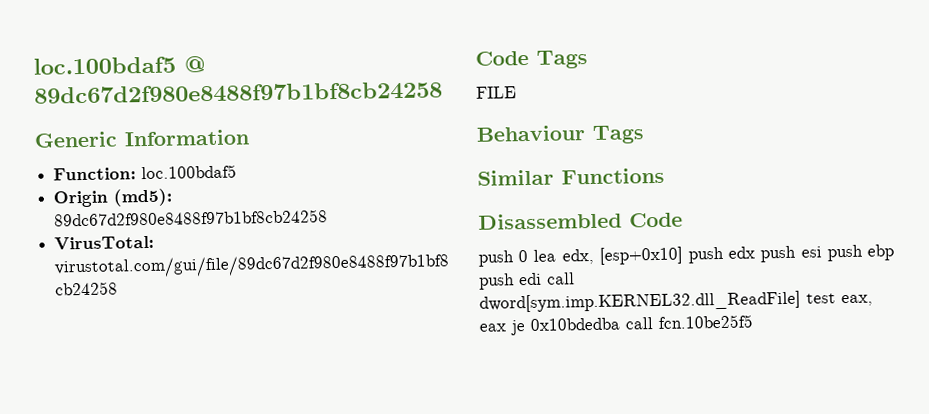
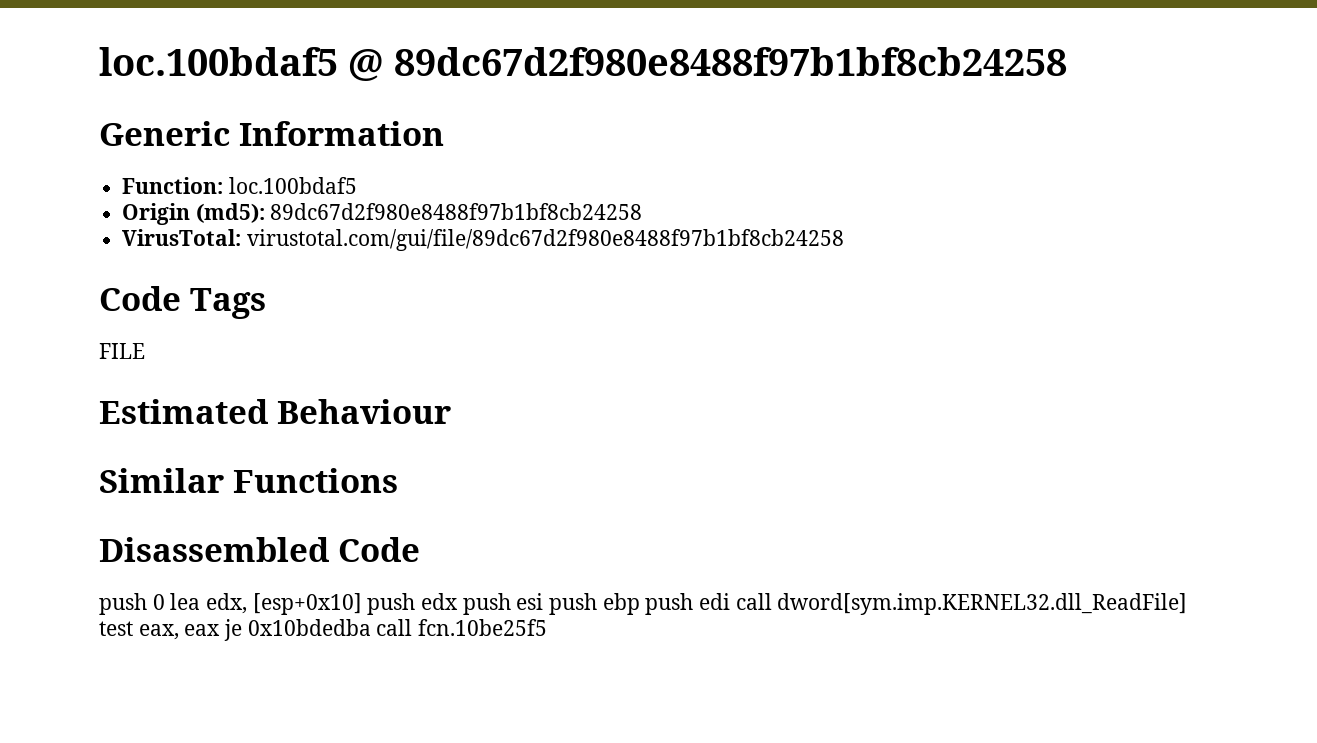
- Behaviour Tags
+ Estimated Behaviour

